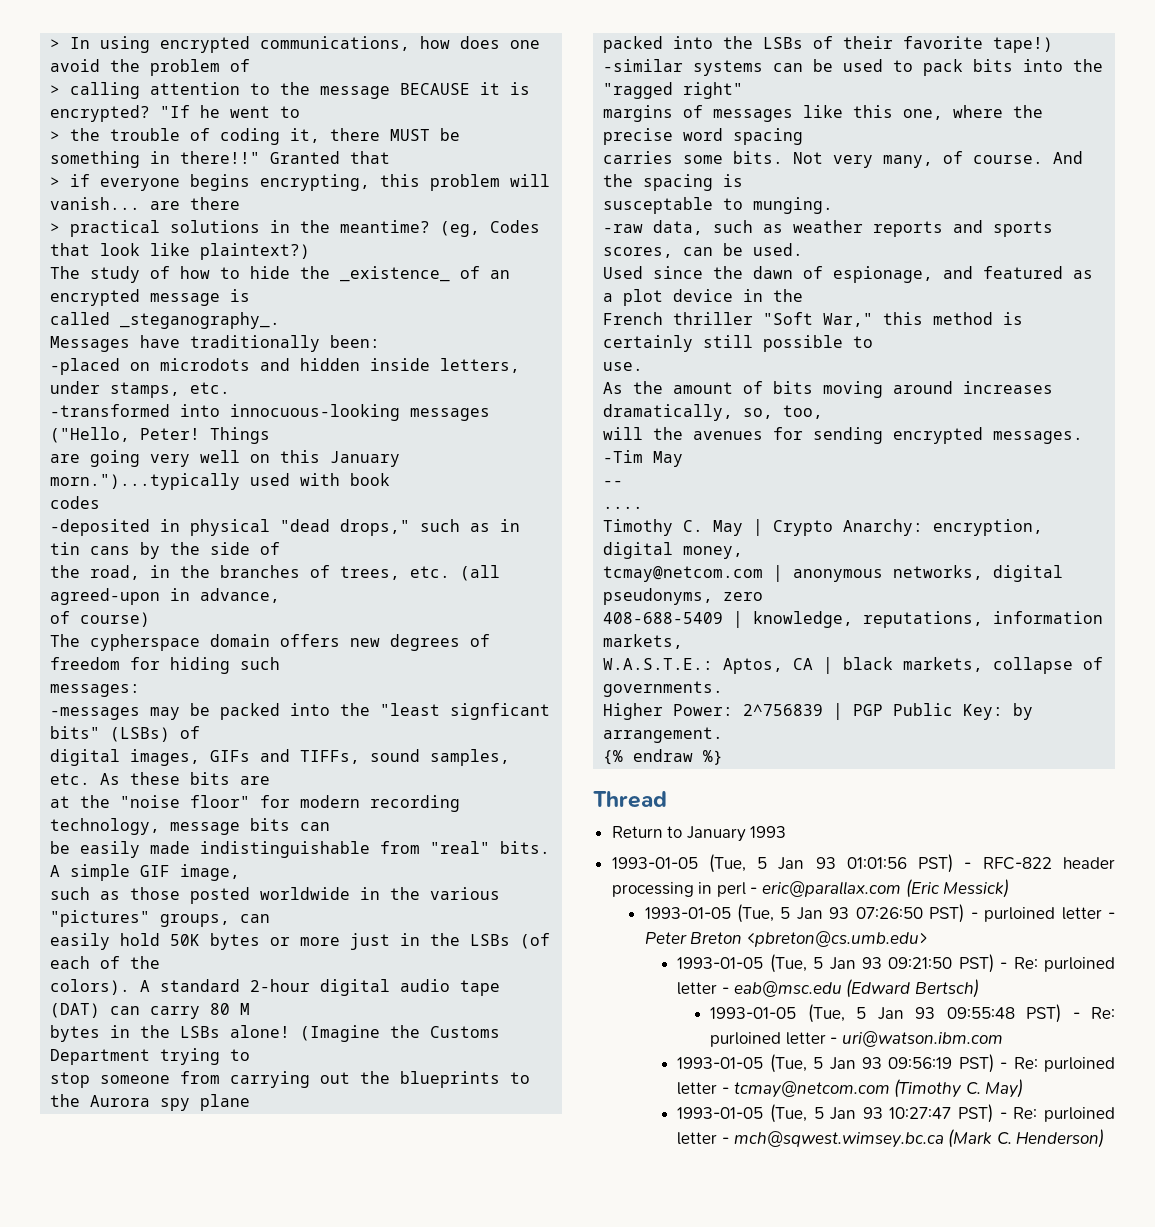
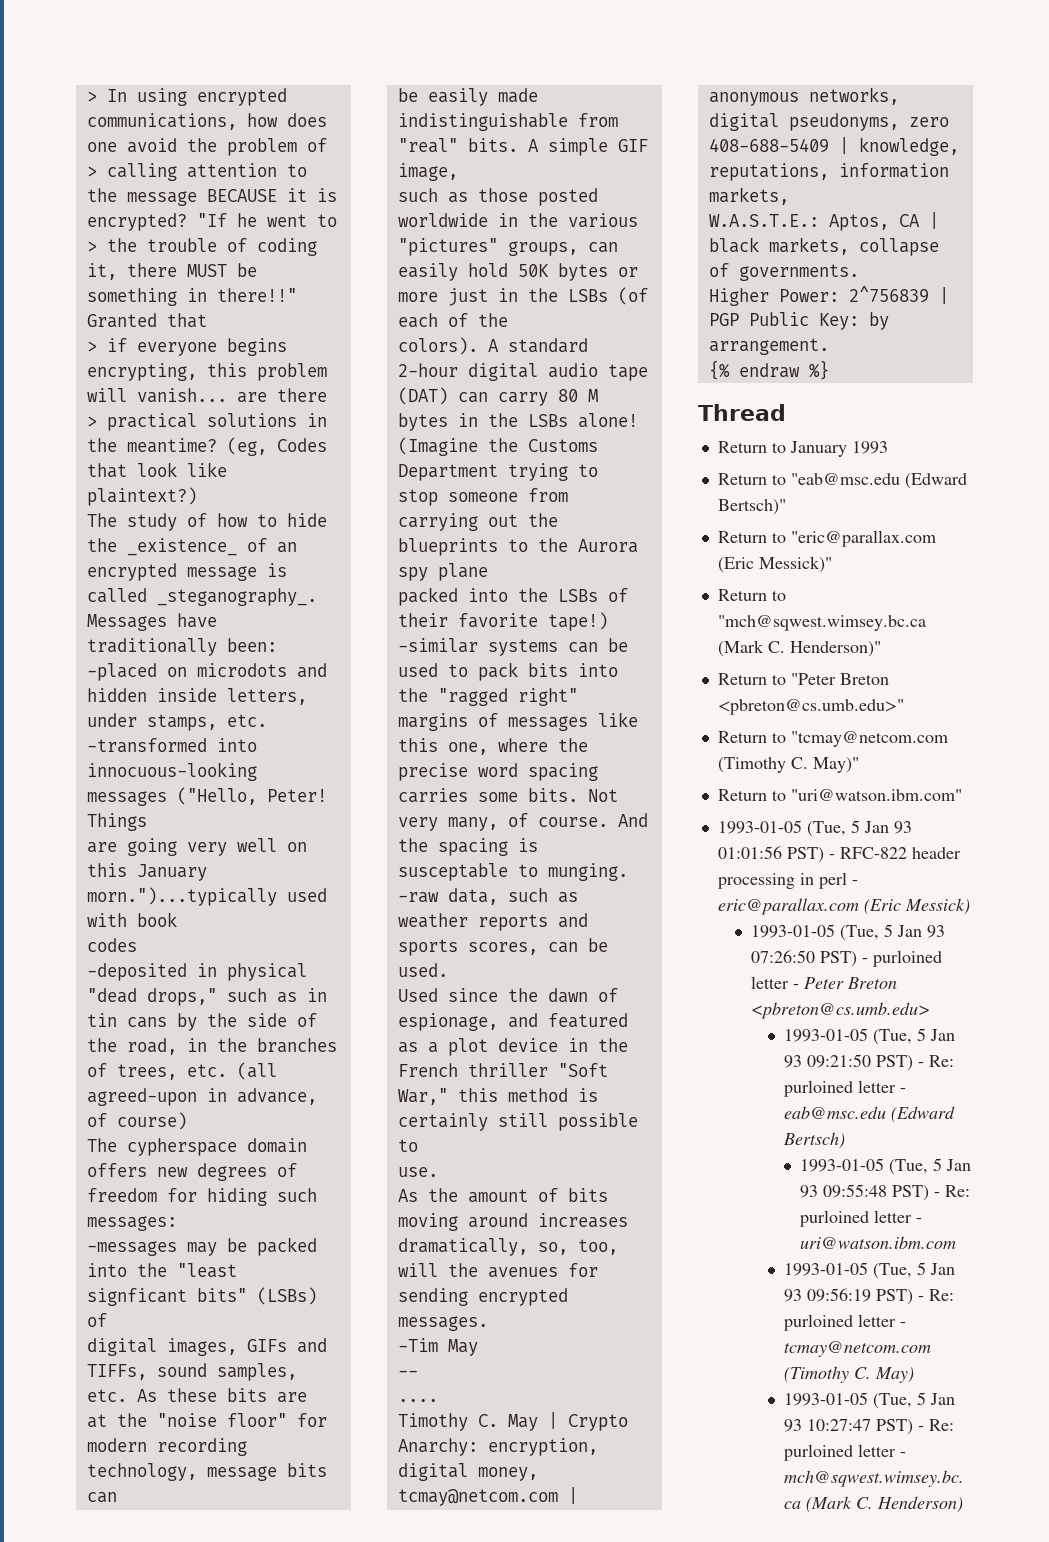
+ Return to "eab@msc.edu (Edward Bertsch)"
+ Return to "eric@parallax.com (Eric Messick)"
+ Return to "mch@sqwest.wimsey.bc.ca (Mark C. Henderson)"
+ Return to "Peter Breton <pbreton@cs.umb.edu>"
+ Return to "tcmay@netcom.com (Timothy C. May)"
+ Return to "uri@watson.ibm.com"

